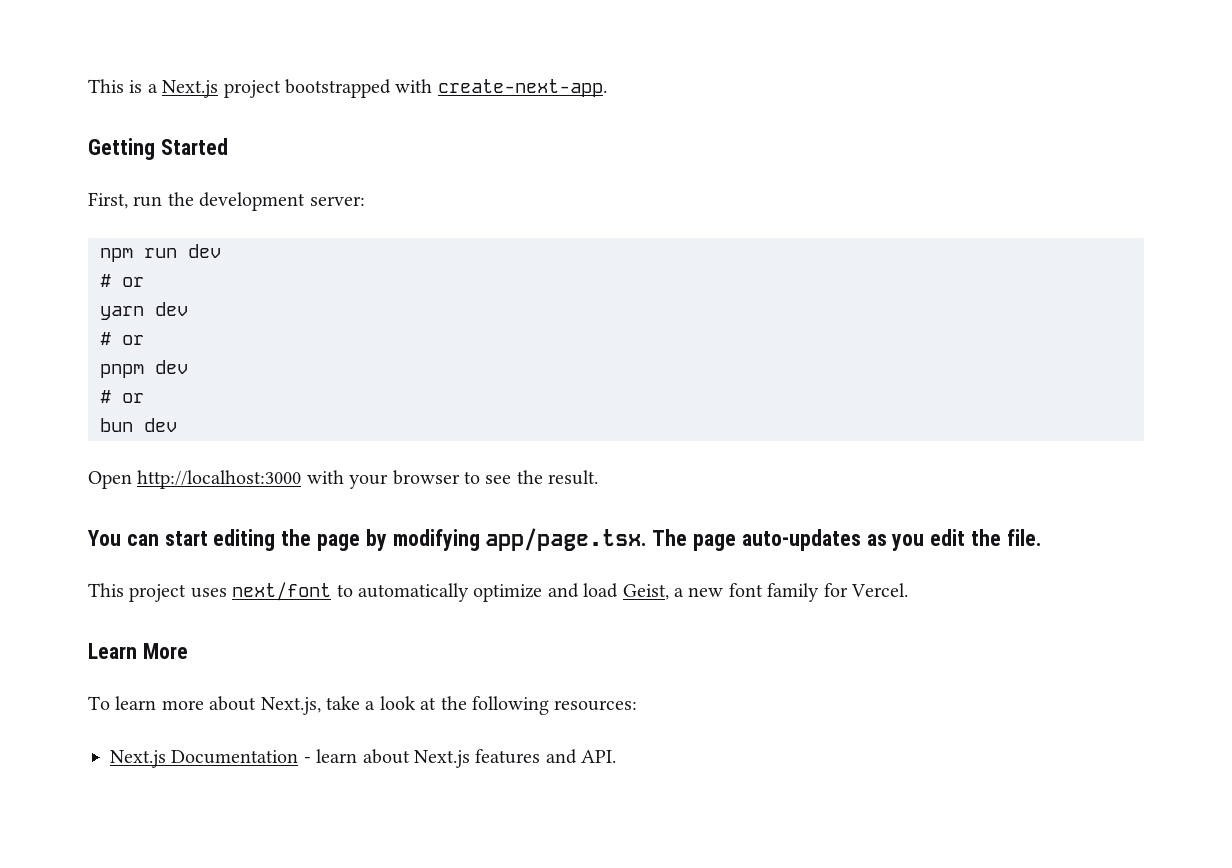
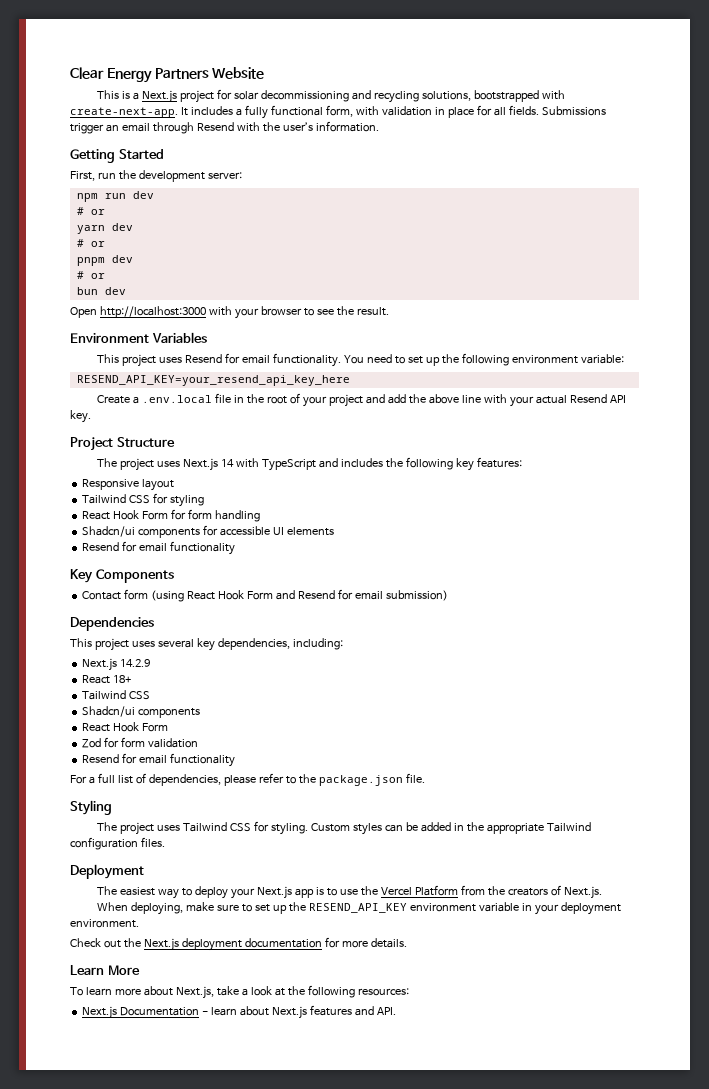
+ Clear Energy Partners Website
- This is a Next.js project bootstrapped with create-next-app.
+ This is a Next.js project for solar decommissioning and recycling solutions, bootstrapped with create-next-app. It includes a fully functional form, with validation in place for all fields. Submissions trigger an email through Resend with the user’s information.
- You can start editing the page by modifying app/page.tsx. The page auto-updates as you edit the file.
- This project uses next/font to automatically optimize and load Geist, a new font family for Vercel.
+ Environment Variables
+ This project uses Resend for email functionality. You need to set up the following environment variable:
+ RESEND_API_KEY=your_resend_api_key_here
+ Create a .env.local file in the root of your project and add the above line with your actual Resend API key.
+ Project Structure
+ The project uses Next.js 14 with TypeScript and includes the following key features:
+ Responsive layout
+ Tailwind CSS for styling
+ React Hook Form for form handling
+ Shadcn/ui components for accessible UI elements
+ Resend for email functionality
+ Key Components
+ Contact form (using React Hook Form and Resend for email submission)
+ Dependencies
+ This project uses several key dependencies, including:
+ Next.js 14.2.9
+ React 18+
+ Tailwind CSS
+ Shadcn/ui components
+ React Hook Form
+ Zod for form validation
+ Resend for email functionality
+ For a full list of dependencies, please refer to the package.json file.
+ Styling
+ The project uses Tailwind CSS for styling. Custom styles can be added in the appropriate Tailwind configuration files.
+ Deployment
+ The easiest way to deploy your Next.js app is to use the Vercel Platform from the creators of Next.js.
+ When deploying, make sure to set up the RESEND_API_KEY environment variable in your deployment environment.
+ Check out the Next.js deployment documentation for more details.

